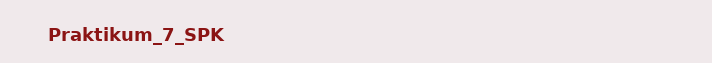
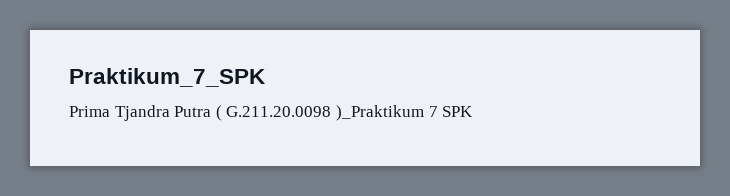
+ Prima Tjandra Putra ( G.211.20.0098 )_Praktikum 7 SPK

